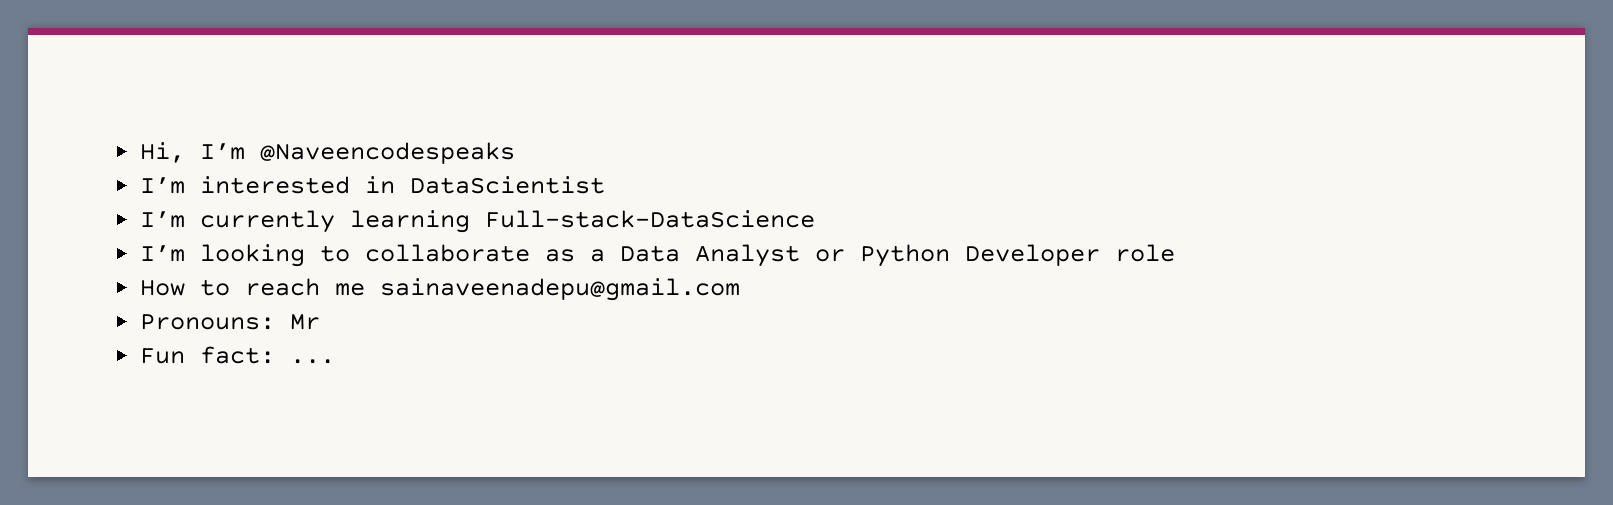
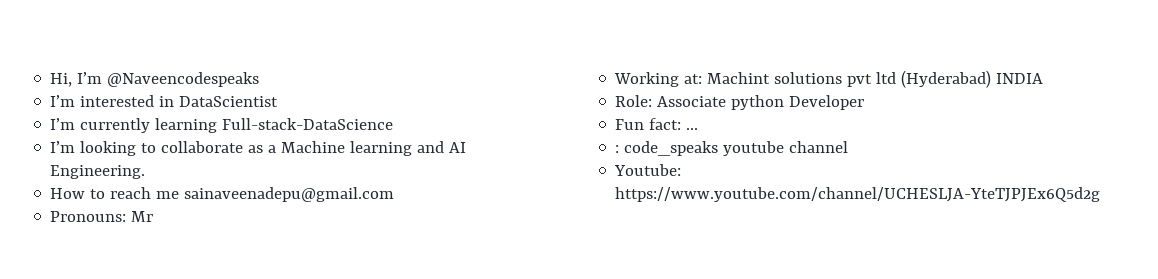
- I’m looking to collaborate as a Data Analyst or Python Developer role
+ I’m looking to collaborate as a Machine learning and AI Engineering.
+ Working at: Machint solutions pvt ltd (Hyderabad) INDIA
+ Role: Associate python Developer
  Fun fact: ...
+ : code_speaks youtube channel
+ Youtube: https://www.youtube.com/channel/UCHESLJA-YteTJPJEx6Q5d2g

